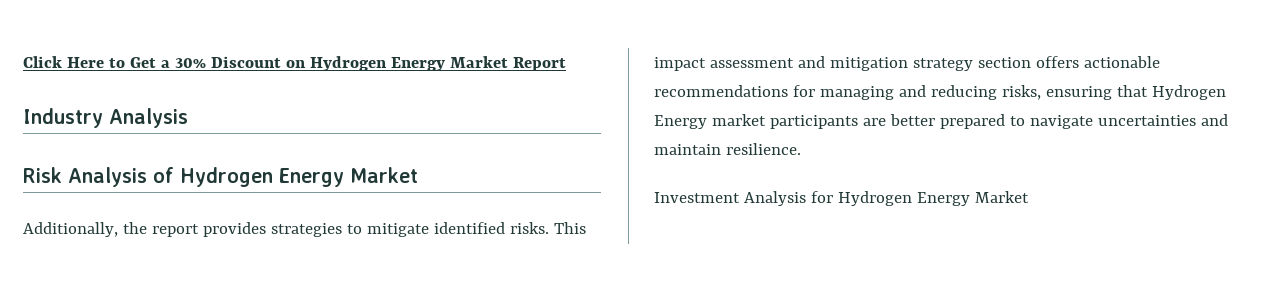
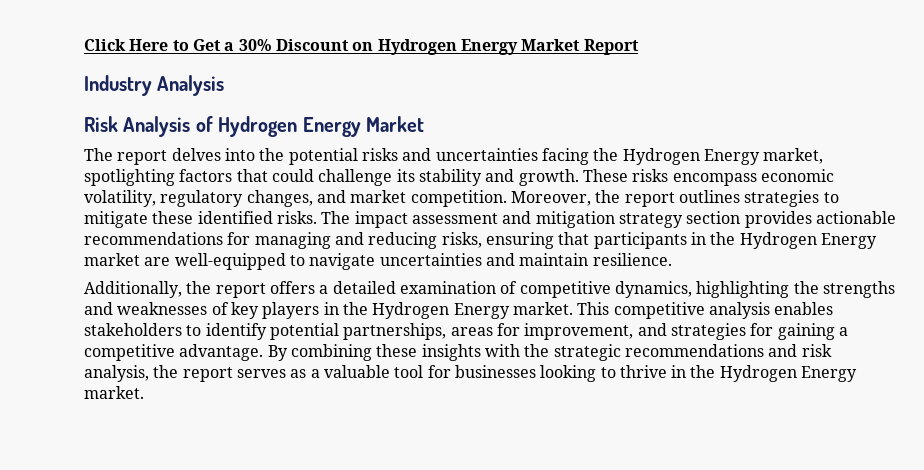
- Additionally, the report provides strategies to mitigate identified risks.
+ The report delves into the potential risks and uncertainties facing the Hydrogen Energy market, spotlighting factors that could challenge its stability and growth. These risks encompass economic volatility, regulatory changes, and market competition. Moreover, the report outlines strategies to mitigate these identified risks.
- This impact assessment and mitigation strategy section offers actionable recommendations for managing and reducing risks, ensuring that Hydrogen Energy market participants are better prepared to navigate uncertainties and maintain resilience.
+ The impact assessment and mitigation strategy section provides actionable recommendations for managing and reducing risks, ensuring that participants in the Hydrogen Energy market are well-equipped to navigate uncertainties and maintain resilience.
- Investment Analysis for Hydrogen Energy Market
+ Additionally, the report offers a detailed examination of competitive dynamics, highlighting the strengths and weaknesses of key players in the Hydrogen Energy market. This competitive analysis enables stakeholders to identify potential partnerships, areas for improvement, and strategies for gaining a competitive advantage. By combining these insights with the strategic recommendations and risk analysis, the report serves as a valuable tool for businesses looking to thrive in the Hydrogen Energy market.

